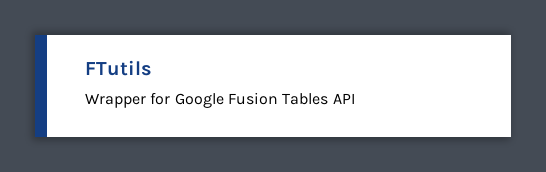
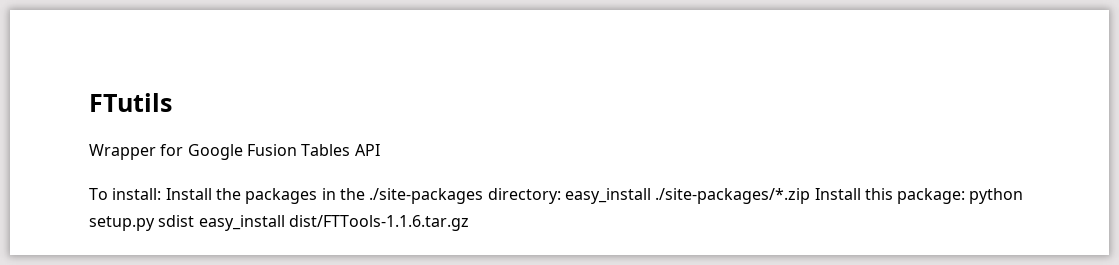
+ To install: Install the packages in the ./site-packages directory: easy_install ./site-packages/*.zip Install this package: python setup.py sdist easy_install dist/FTTools-1.1.6.tar.gz

